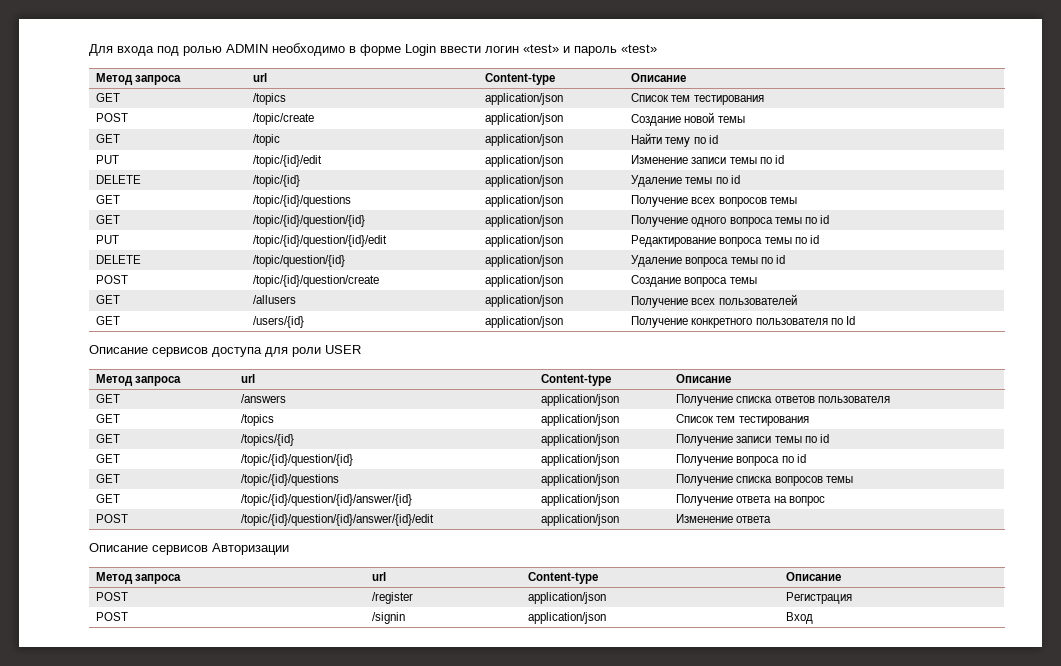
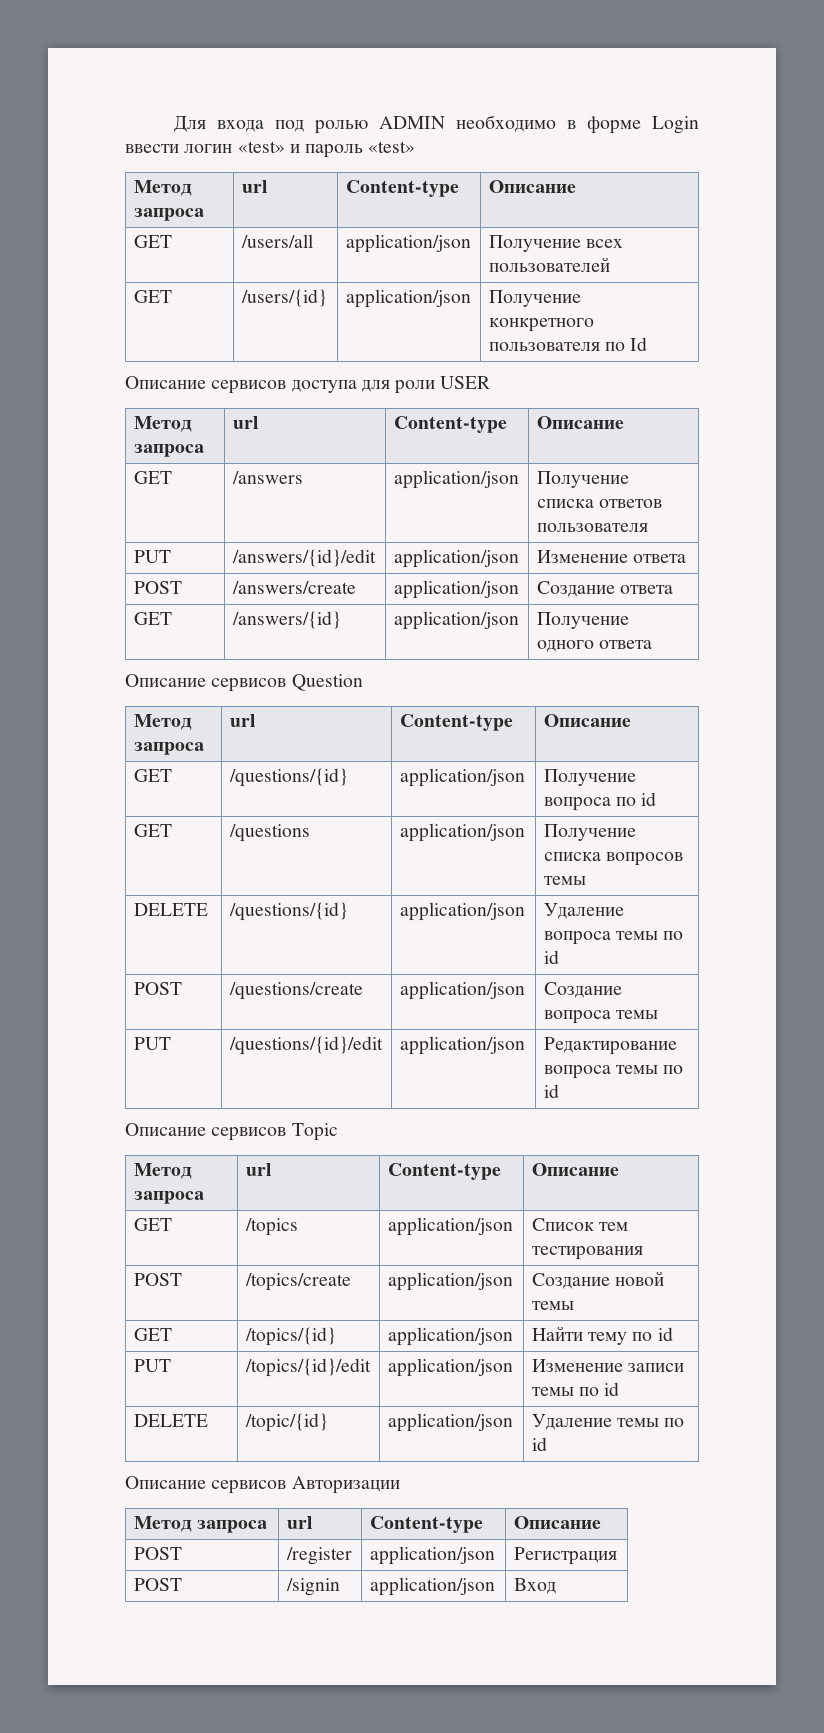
  Для входа под ролью ADMIN необходимо в форме Login ввести логин «test» и пароль «test»
  Метод запроса | url | Content-type | Описание
- GET | /topics | application/json | Список тем тестирования
- POST | /topic/create | application/json | Создание новой темы
- GET | /topic | application/json | Найти тему по id
- PUT | /topic/{id}/edit | application/json | Изменение записи темы по id
- DELETE | /topic/{id} | application/json | Удаление темы по id
- GET | /topic/{id}/questions | application/json | Получение всех вопросов темы
- GET | /topic/{id}/question/{id} | application/json | Получение одного вопроса темы по id
- PUT | /topic/{id}/question/{id}/edit | application/json | Редактирование вопроса темы по id
- DELETE | /topic/question/{id} | application/json | Удаление вопроса темы по id
- POST | /topic/{id}/question/create | application/json | Создание вопроса темы
- GET | /allusers | application/json | Получение всех пользователей
+ GET | /users/all | application/json | Получение всех пользователей
  GET | /answers | application/json | Получение списка ответов пользователя
+ PUT | /answers/{id}/edit | application/json | Изменение ответа
+ POST | /answers/create | application/json | Создание ответа
+ GET | /answers/{id} | application/json | Получение одного ответа
+ Описание сервисов Question
+ Метод запроса | url | Content-type | Описание
+ GET | /questions/{id} | application/json | Получение вопроса по id
+ GET | /questions | application/json | Получение списка вопросов темы
+ DELETE | /questions/{id} | application/json | Удаление вопроса темы по id
+ POST | /questions/create | application/json | Создание вопроса темы
+ PUT | /questions/{id}/edit | application/json | Редактирование вопроса темы по id
+ Описание сервисов Topic
+ Метод запроса | url | Content-type | Описание
  GET | /topics | application/json | Список тем тестирования
- GET | /topics/{id} | application/json | Получение записи темы по id
- GET | /topic/{id}/question/{id} | application/json | Получение вопроса по id
- GET | /topic/{id}/questions | application/json | Получение списка вопросов темы
- GET | /topic/{id}/question/{id}/answer/{id} | application/json | Получение ответа на вопрос
- POST | /topic/{id}/question/{id}/answer/{id}/edit | application/json | Изменение ответа
+ POST | /topics/create | application/json | Создание новой темы
+ GET | /topics/{id} | application/json | Найти тему по id
+ PUT | /topics/{id}/edit | application/json | Изменение записи темы по id
+ DELETE | /topic/{id} | application/json | Удаление темы по id

